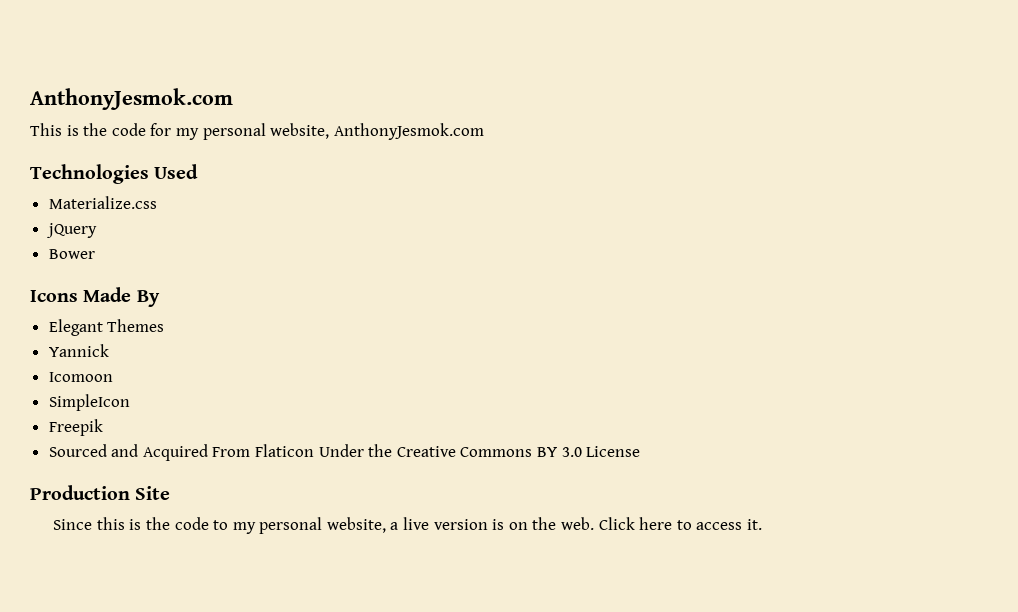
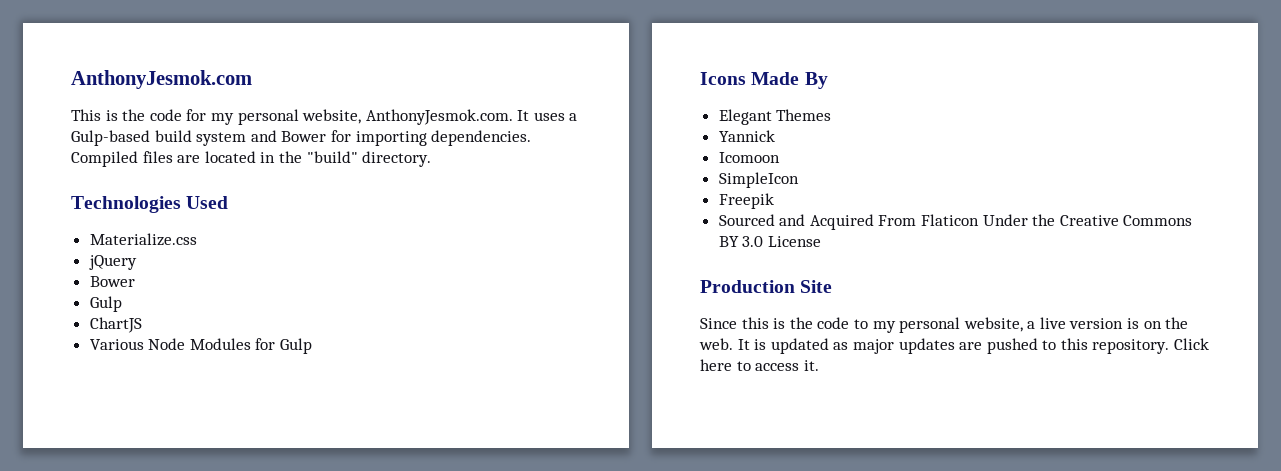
- This is the code for my personal website, AnthonyJesmok.com
+ This is the code for my personal website, AnthonyJesmok.com. It uses a Gulp-based build system and Bower for importing dependencies. Compiled files are located in the "build" directory.
  jQuery
  Bower
+ Gulp
+ ChartJS
+ Various Node Modules for Gulp
+ It is updated as major updates are pushed to this repository.

